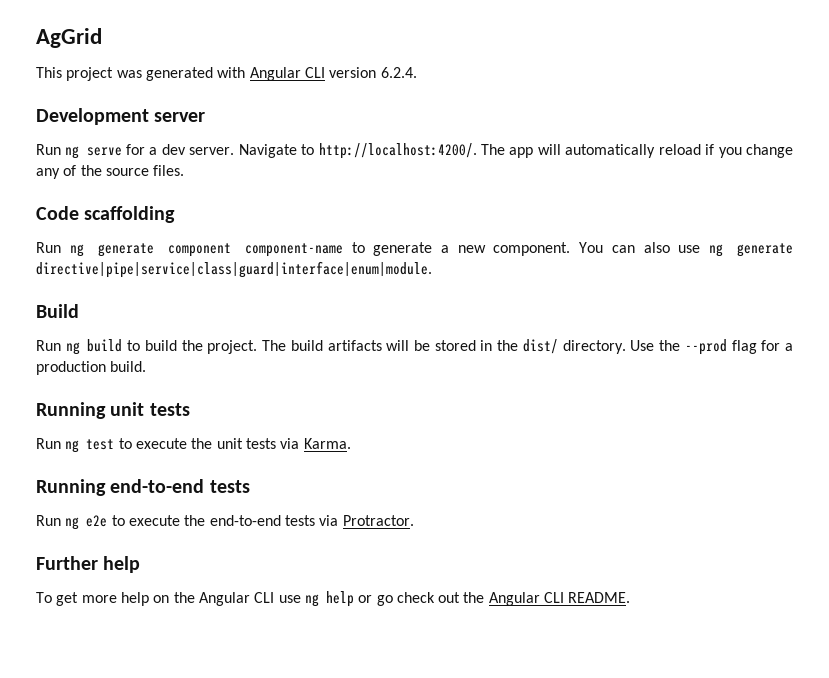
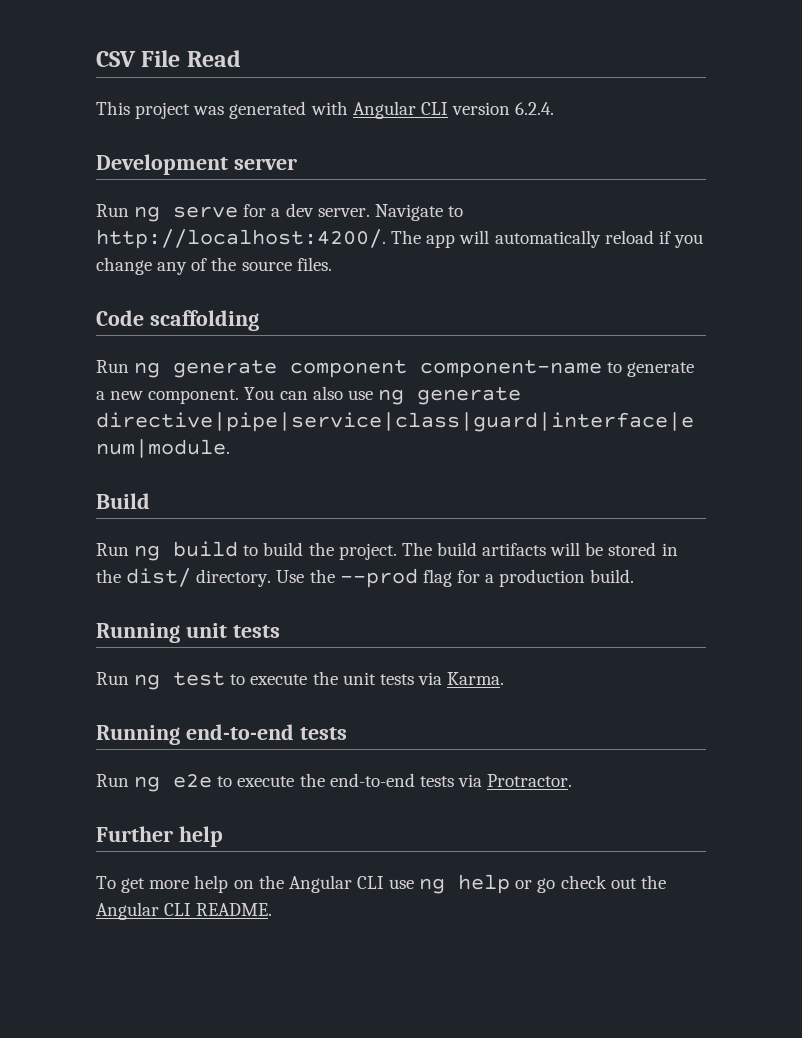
- AgGrid
+ CSV File Read

